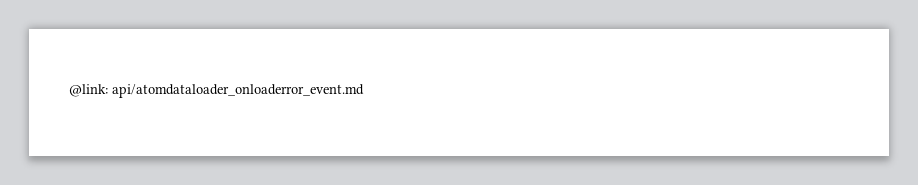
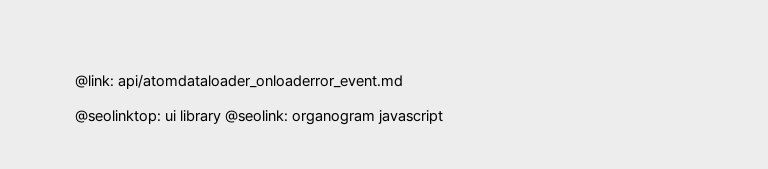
+ @seolinktop: ui library @seolink: organogram javascript

